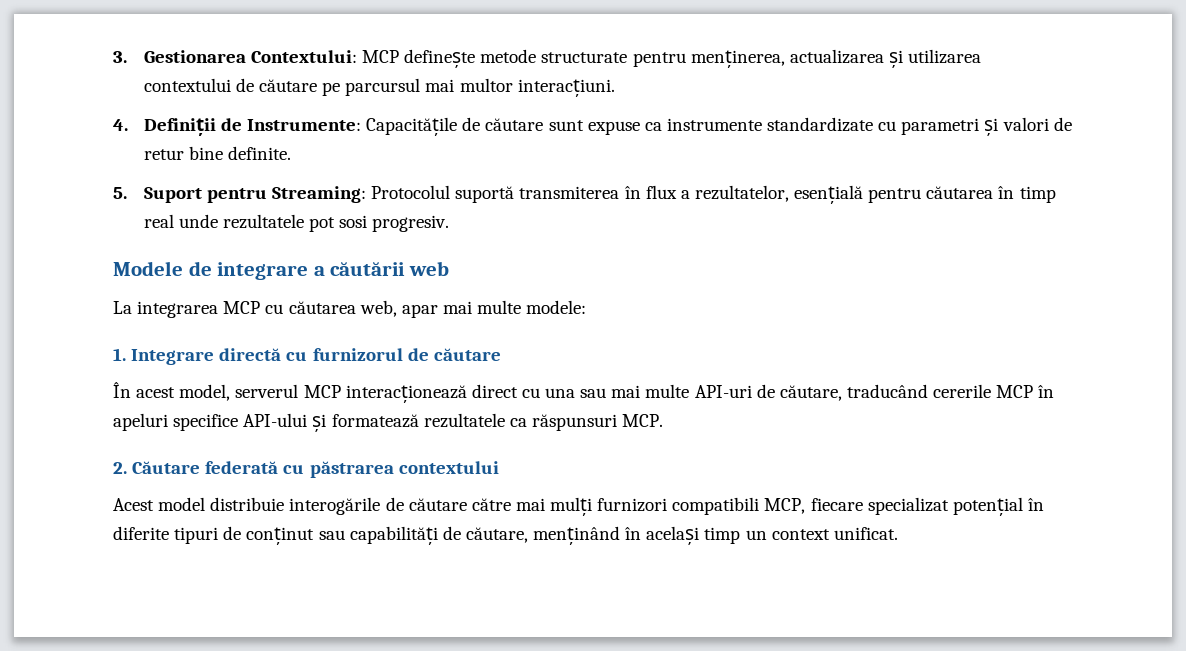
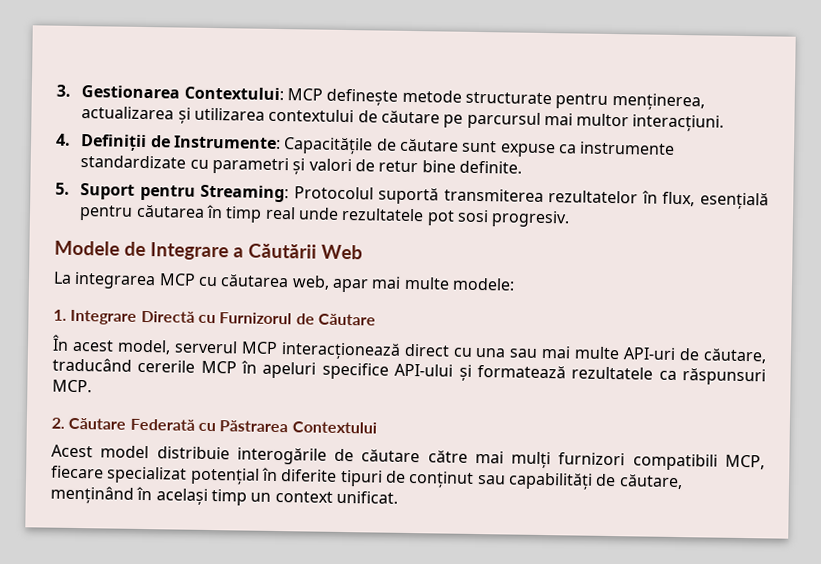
- 5. Suport pentru Streaming: Protocolul suportă transmiterea în flux a rezultatelor, esențială pentru căutarea în timp real unde rezultatele pot sosi progresiv.
+ 5. Suport pentru Streaming: Protocolul suportă transmiterea rezultatelor în flux, esențială pentru căutarea în timp real unde rezultatele pot sosi progresiv.
- Modele de integrare a căutării web
+ Modele de Integrare a Căutării Web
- 1. Integrare directă cu furnizorul de căutare
+ 1. Integrare Directă cu Furnizorul de Căutare
- 2. Căutare federată cu păstrarea contextului
+ 2. Căutare Federată cu Păstrarea Contextului

